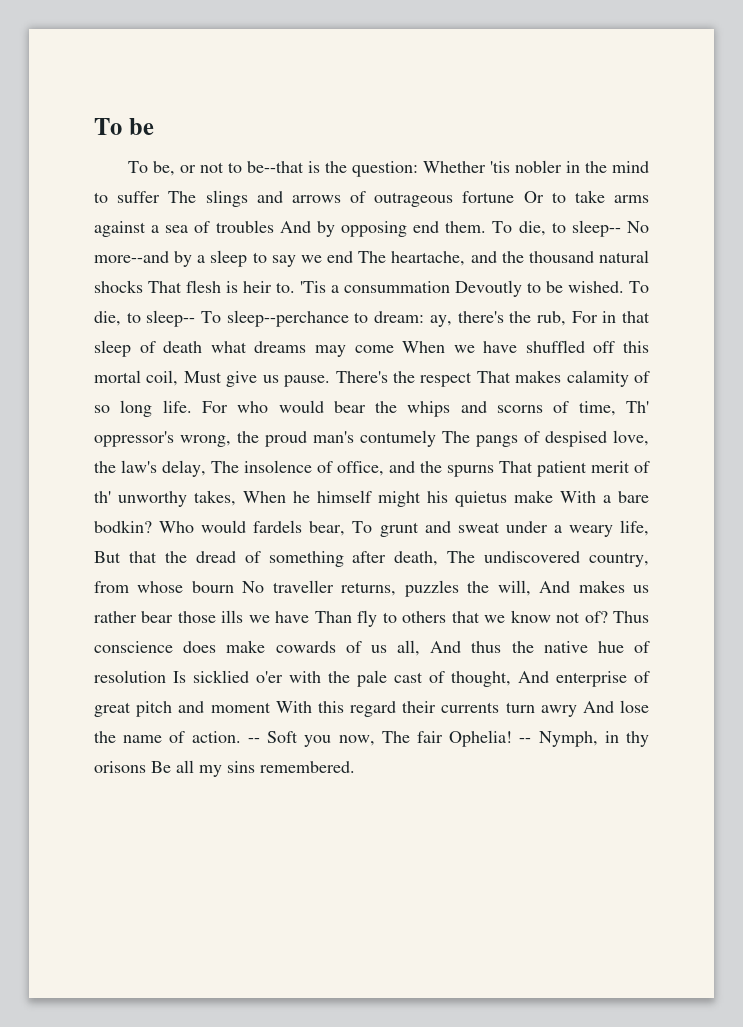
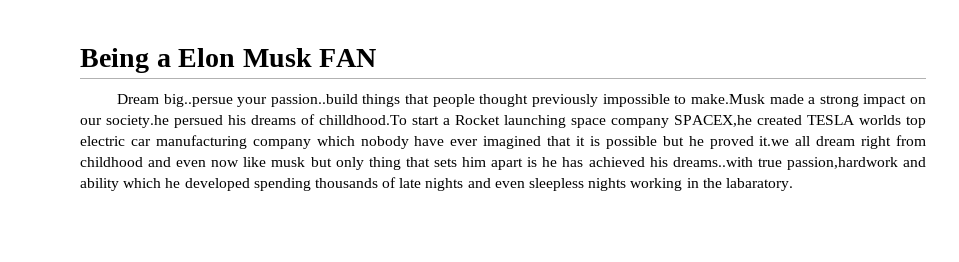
- To be
- To be, or not to be--that is the question: Whether 'tis nobler in the mind to suffer The slings and arrows of outrageous fortune Or to take arms against a sea of troubles And by opposing end them. To die, to sleep-- No more--and by a sleep to say we end The heartache, and the thousand natural shocks That flesh is heir to. 'Tis a consummation Devoutly to be wished. To die, to sleep-- To sleep--perchance to dream: ay, there's the rub, For in that sleep of death what dreams may come When we have shuffled off this mortal coil, Must give us pause. There's the respect That makes calamity of so long life. For who would bear the whips and scorns of time, Th' oppressor's wrong, the proud man's contumely The pangs of despised love, the law's delay, The insolence of office, and the spurns That patient merit of th' unworthy takes, When he himself might his quietus make With a bare bodkin? Who would fardels bear, To grunt and sweat under a weary life, But that the dread of something after death, The undiscovered country, from whose bourn No traveller returns, puzzles the will, And makes us rather bear those ills we have Than fly to others that we know not of? Thus conscience does make cowards of us all, And thus the native hue of resolution Is sicklied o'er with the pale cast of thought, And enterprise of great pitch and moment With this regard their currents turn awry And lose the name of action. -- Soft you now, The fair Ophelia! -- Nymph, in thy orisons Be all my sins remembered.
+ Being a Elon Musk FAN
+ Dream big..persue your passion..build things that people thought previously impossible to make.Musk made a strong impact on our society.he persued his dreams of chilldhood.To start a Rocket launching space company SPACEX,he created TESLA worlds top electric car manufacturing company which nobody have ever imagined that it is possible but he proved it.we all dream right from childhood and even now like musk but only thing that sets him apart is he has achieved his dreams..with true passion,hardwork and ability which he developed spending thousands of late nights and even sleepless nights working in the labaratory.

